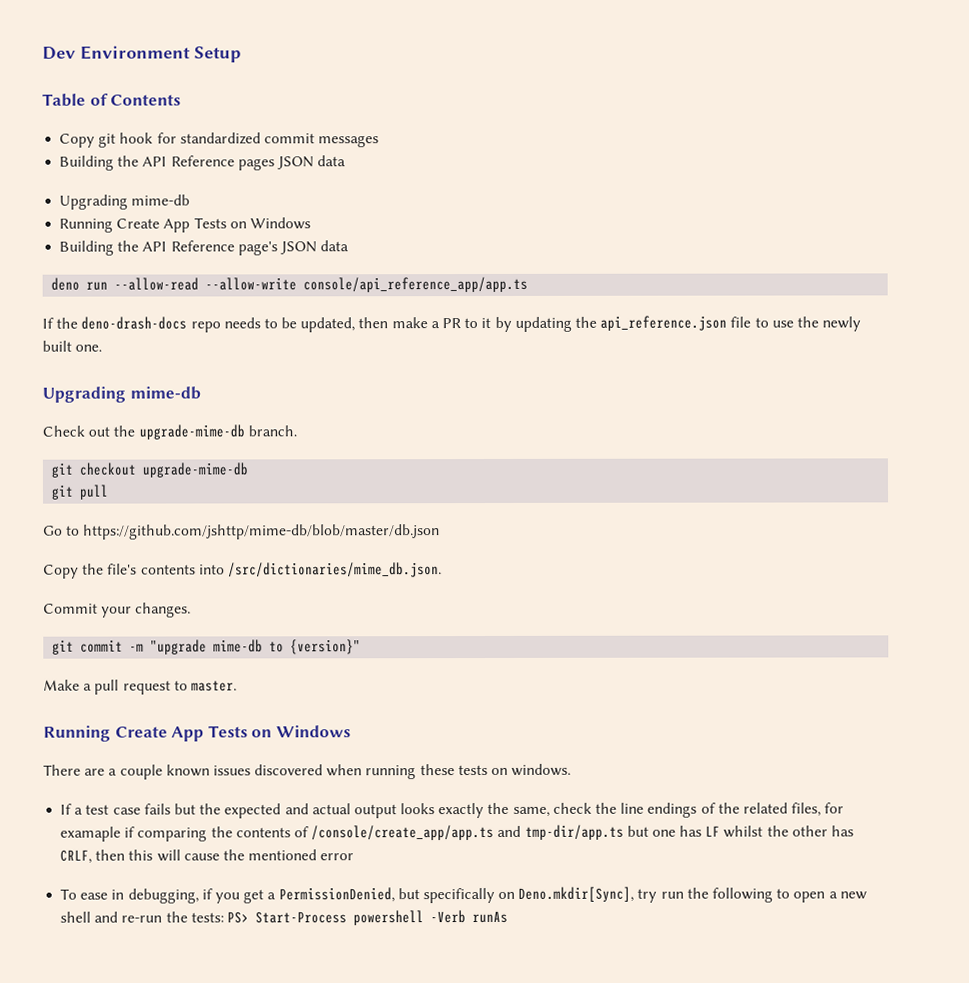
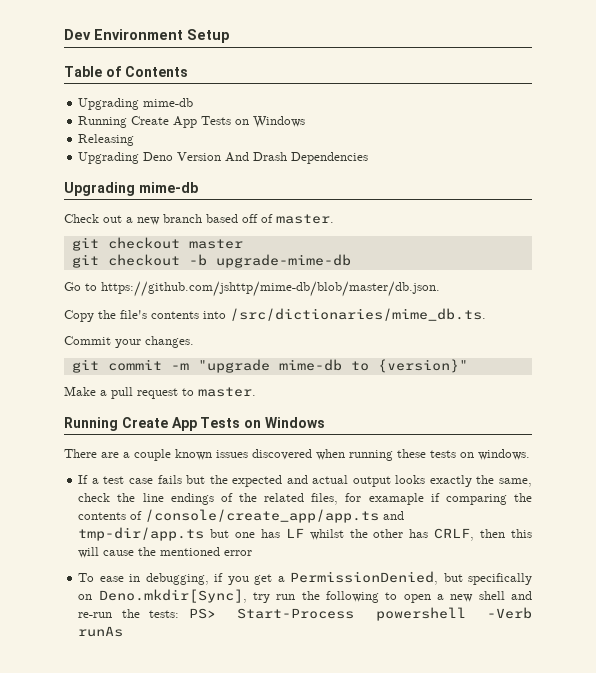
- Copy git hook for standardized commit messages
- Building the API Reference pages JSON data
- Building the API Reference page's JSON data
- deno run --allow-read --allow-write console/api_reference_app/app.ts
- If the deno-drash-docs repo needs to be updated, then make a PR to it by updating the api_reference.json file to use the newly built one.
+ Releasing
+ Upgrading Deno Version And Drash Dependencies
  Upgrading mime-db
- Check out the upgrade-mime-db branch.
- git checkout upgrade-mime-db
- git pull
+ Check out a new branch based off of master.
+ git checkout master
+ git checkout -b upgrade-mime-db
- Go to https://github.com/jshttp/mime-db/blob/master/db.json
+ Go to https://github.com/jshttp/mime-db/blob/master/db.json.
- Copy the file's contents into /src/dictionaries/mime_db.json.
+ Copy the file's contents into /src/dictionaries/mime_db.ts.

